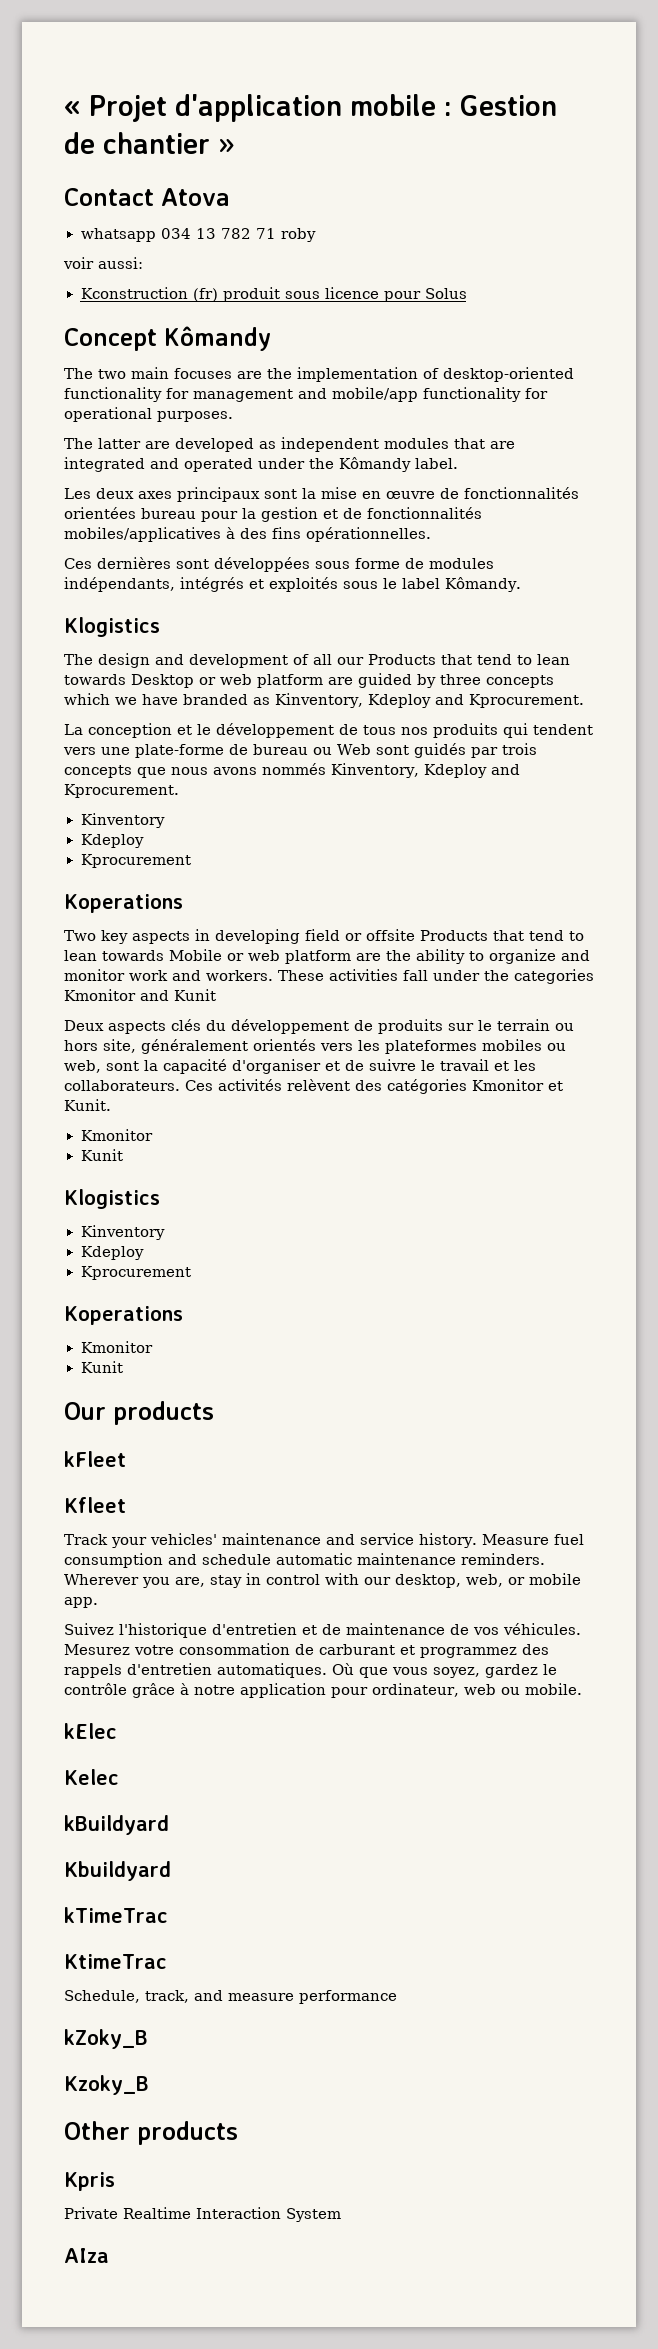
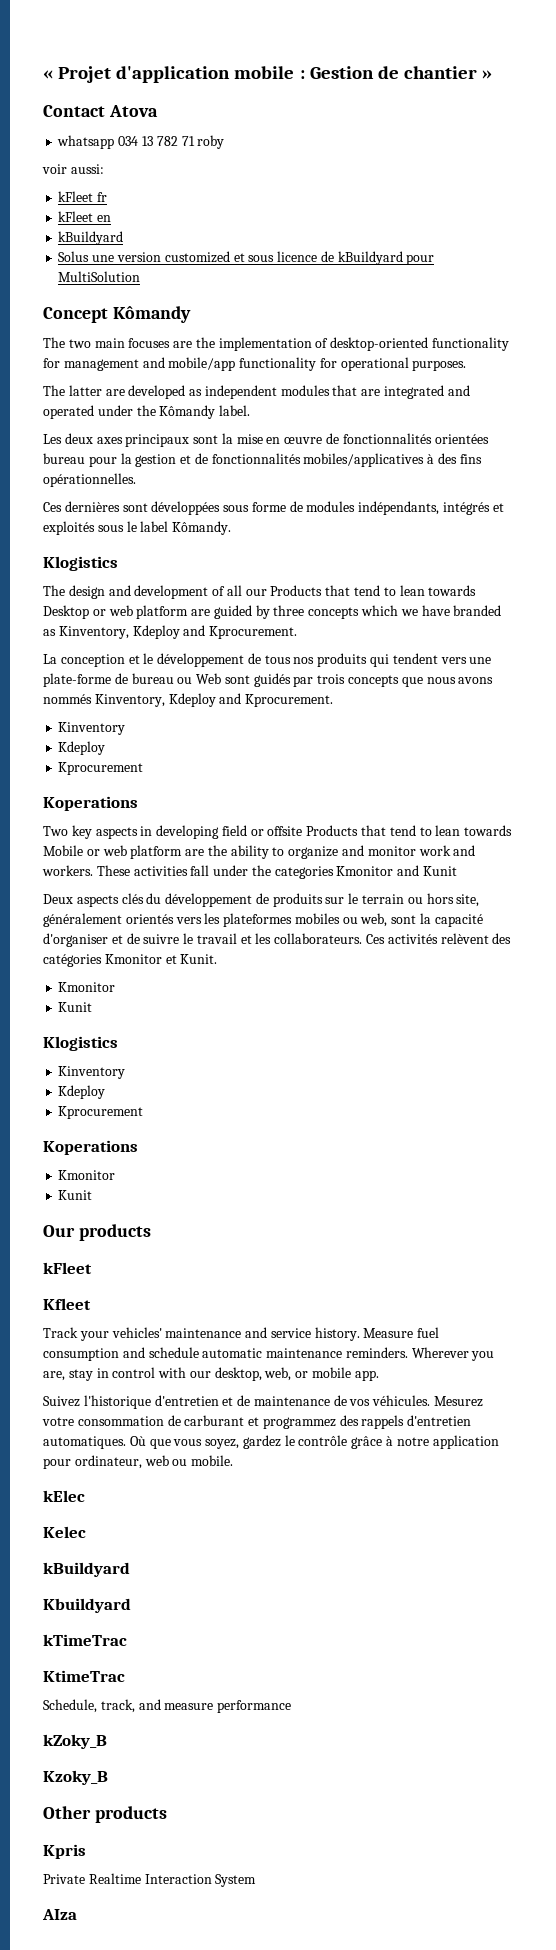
- Kconstruction (fr) produit sous licence pour Solus
+ kFleet fr
+ kFleet en
+ kBuildyard
+ Solus une version customized et sous licence de kBuildyard pour MultiSolution

